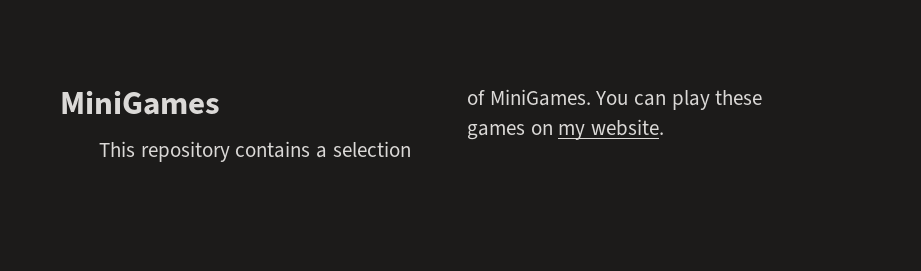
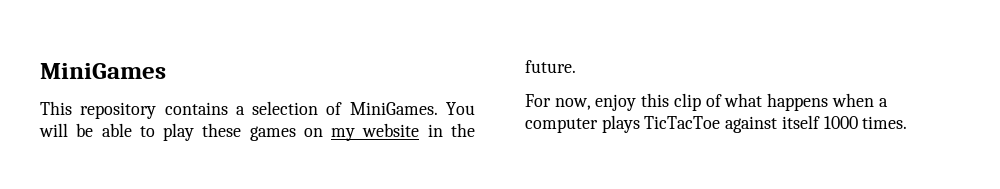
- You can play these games on my website.
+ You will be able to play these games on my website in the future.
+ For now, enjoy this clip of what happens when a computer plays TicTacToe against itself 1000 times.

